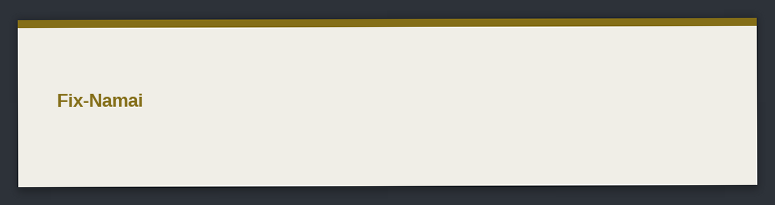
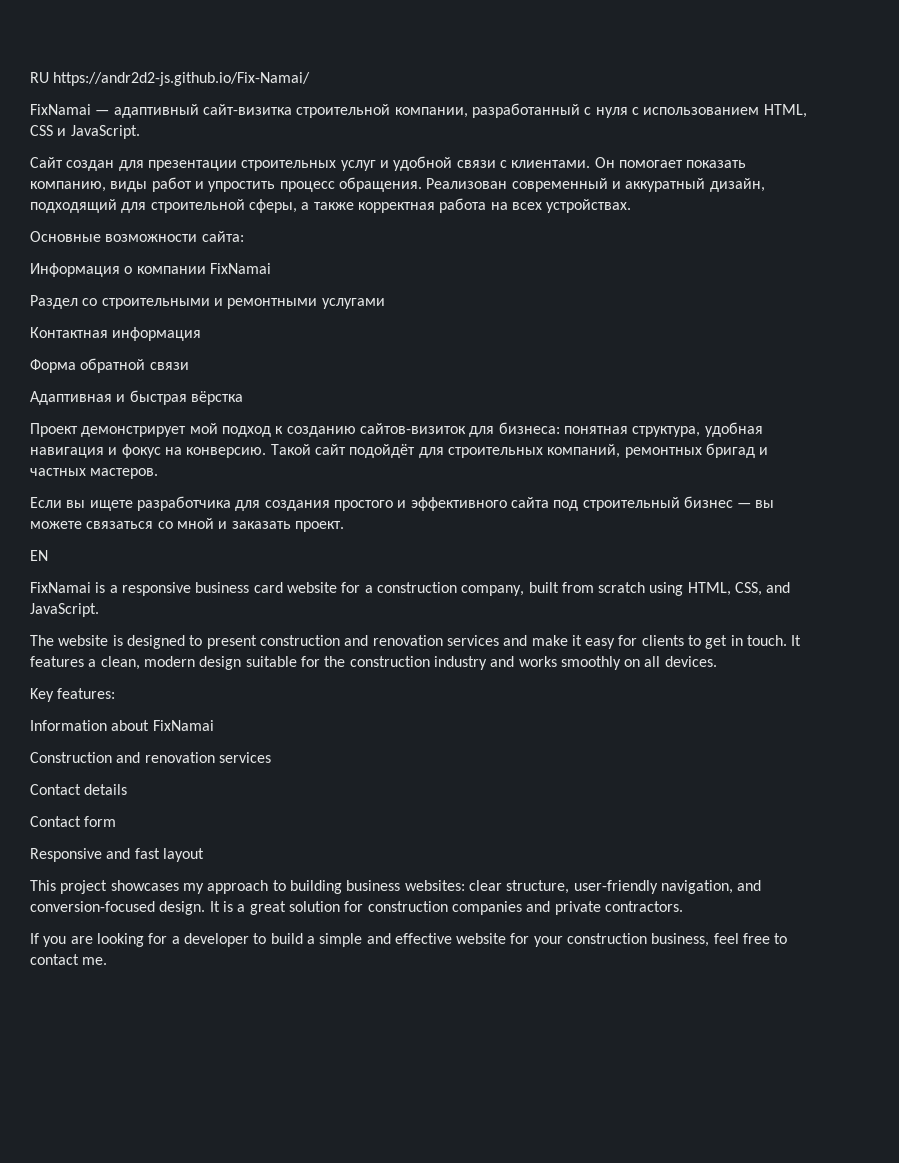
- Fix-Namai
+ RU https://andr2d2-js.github.io/Fix-Namai/
+ FixNamai — адаптивный сайт-визитка строительной компании, разработанный с нуля с использованием HTML, CSS и JavaScript.
+ Сайт создан для презентации строительных услуг и удобной связи с клиентами. Он помогает показать компанию, виды работ и упростить процесс обращения. Реализован современный и аккуратный дизайн, подходящий для строительной сферы, а также корректная работа на всех устройствах.
+ Основные возможности сайта:
+ Информация о компании FixNamai
+ Раздел со строительными и ремонтными услугами
+ Контактная информация
+ Форма обратной связи
+ Адаптивная и быстрая вёрстка
+ Проект демонстрирует мой подход к созданию сайтов-визиток для бизнеса: понятная структура, удобная навигация и фокус на конверсию. Такой сайт подойдёт для строительных компаний, ремонтных бригад и частных мастеров.
+ Если вы ищете разработчика для создания простого и эффективного сайта под строительный бизнес — вы можете связаться со мной и заказать проект.
+ EN
+ FixNamai is a responsive business card website for a construction company, built from scratch using HTML, CSS, and JavaScript.
+ The website is designed to present construction and renovation services and make it easy for clients to get in touch. It features a clean, modern design suitable for the construction industry and works smoothly on all devices.
+ Key features:
+ Information about FixNamai
+ Construction and renovation services
+ Contact details
+ Contact form
+ Responsive and fast layout
+ This project showcases my approach to building business websites: clear structure, user-friendly navigation, and conversion-focused design. It is a great solution for construction companies and private contractors.
+ If you are looking for a developer to build a simple and effective website for your construction business, feel free to contact me.

